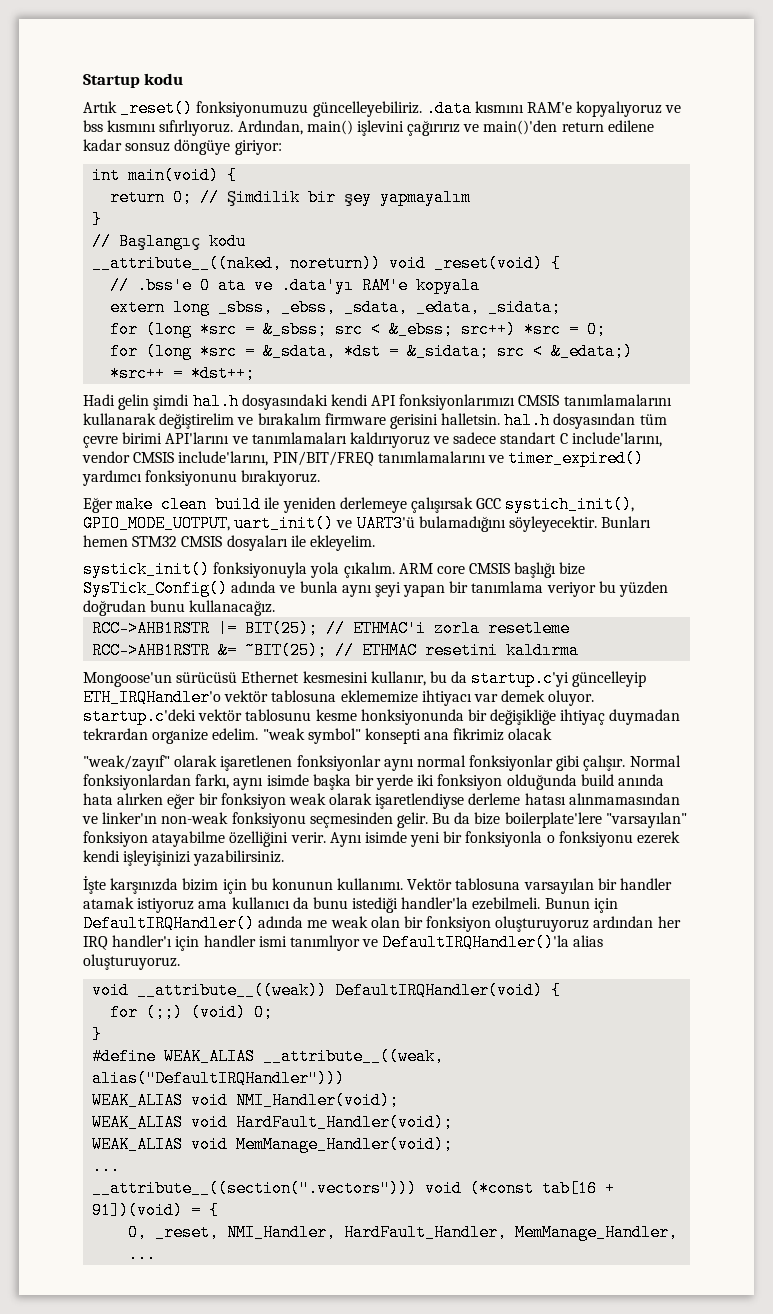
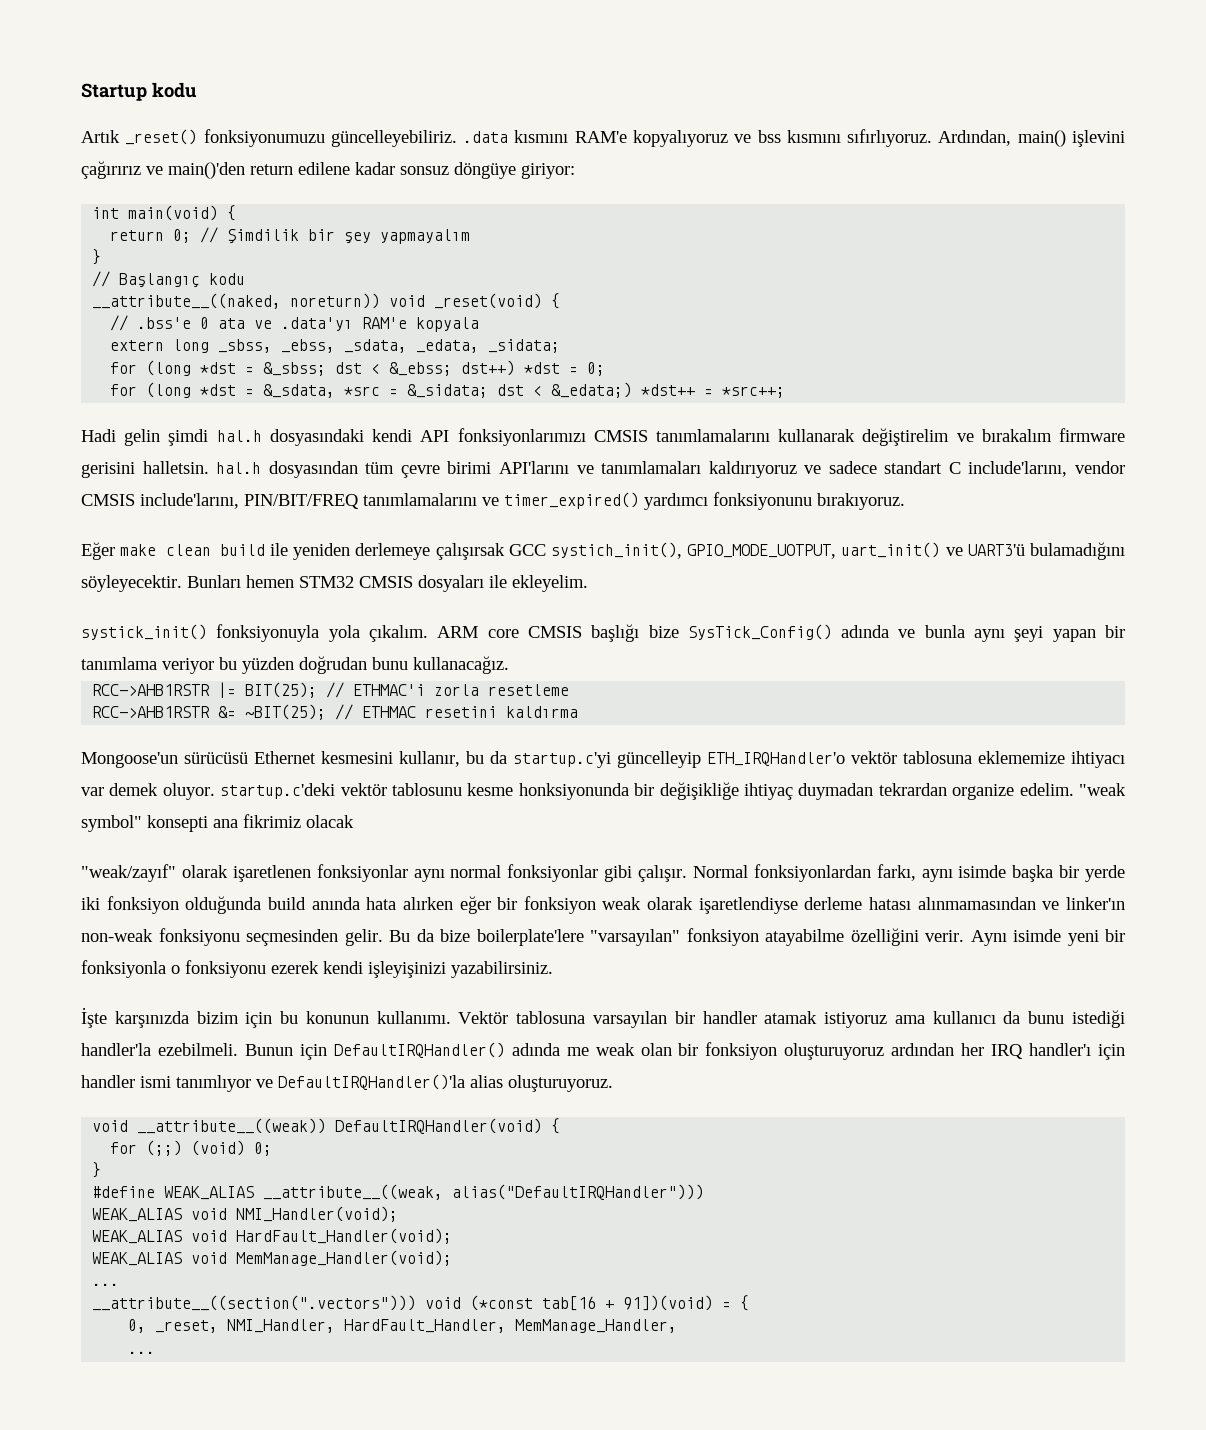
- for (long *src = &_sbss; src < &_ebss; src++) *src = 0;
+ for (long *dst = &_sbss; dst < &_ebss; dst++) *dst = 0;
- for (long *src = &_sdata, *dst = &_sidata; src < &_edata;) *src++ = *dst++;
+ for (long *dst = &_sdata, *src = &_sidata; dst < &_edata;) *dst++ = *src++;

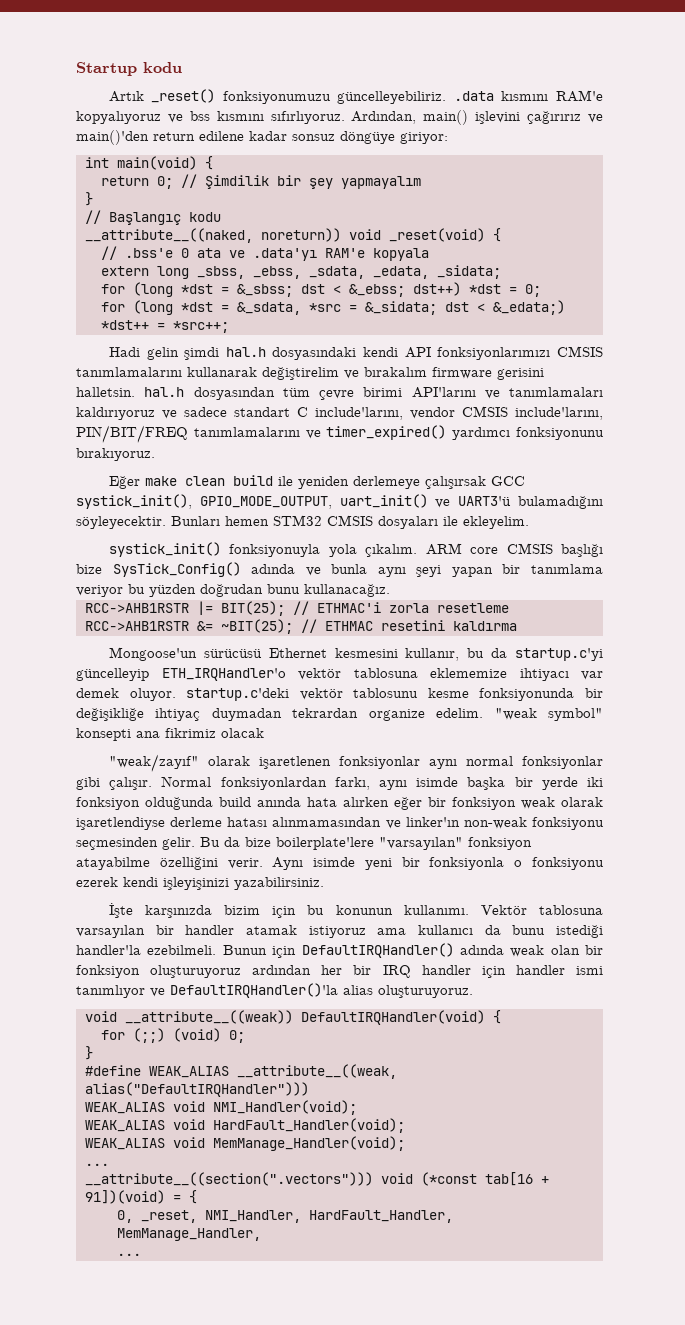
- Eğer make clean build ile yeniden derlemeye çalışırsak GCC systich_init(), GPIO_MODE_UOTPUT, uart_init() ve UART3'ü bulamadığını söyleyecektir.
+ Eğer make clean build ile yeniden derlemeye çalışırsak GCC systick_init(), GPIO_MODE_OUTPUT, uart_init() ve UART3'ü bulamadığını söyleyecektir.
- Mongoose'un sürücüsü Ethernet kesmesini kullanır, bu da startup.c'yi güncelleyip ETH_IRQHandler'o vektör tablosuna eklememize ihtiyacı var demek oluyor. startup.c'deki vektör tablosunu kesme honksiyonunda bir değişikliğe ihtiyaç duymadan tekrardan organize edelim.
+ Mongoose'un sürücüsü Ethernet kesmesini kullanır, bu da startup.c'yi güncelleyip ETH_IRQHandler'o vektör tablosuna eklememize ihtiyacı var demek oluyor. startup.c'deki vektör tablosunu kesme fonksiyonunda bir değişikliğe ihtiyaç duymadan tekrardan organize edelim.
- Bunun için DefaultIRQHandler() adında me weak olan bir fonksiyon oluşturuyoruz ardından her IRQ handler'ı için handler ismi tanımlıyor ve DefaultIRQHandler()'la alias oluşturuyoruz.
+ Bunun için DefaultIRQHandler() adında weak olan bir fonksiyon oluşturuyoruz ardından her bir IRQ handler için handler ismi tanımlıyor ve DefaultIRQHandler()'la alias oluşturuyoruz.

